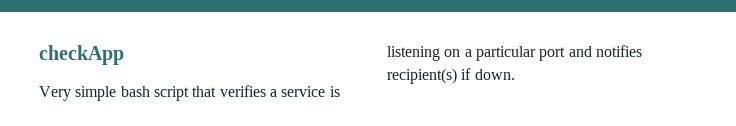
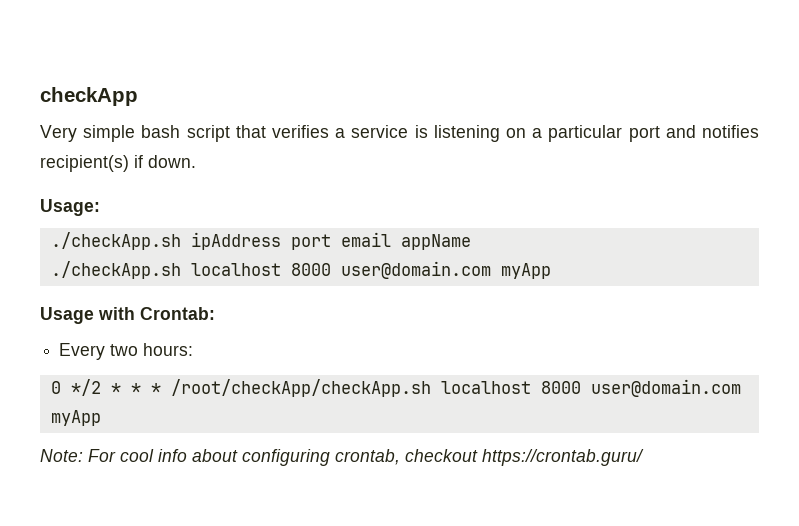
+ Usage:
+ ./checkApp.sh ipAddress port email appName
+ ./checkApp.sh localhost 8000 user@domain.com myApp
+ Usage with Crontab:
+ Every two hours:
+ 0 */2 * * * /root/checkApp/checkApp.sh localhost 8000 user@domain.com myApp
+ Note: For cool info about configuring crontab, checkout https://crontab.guru/

